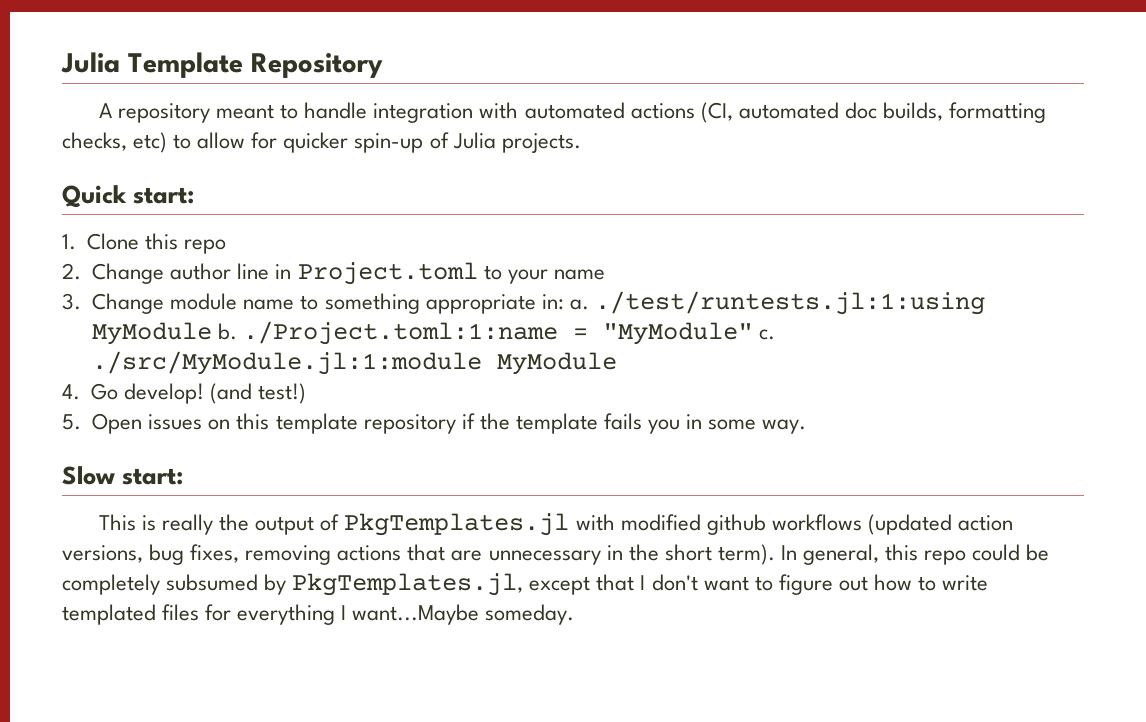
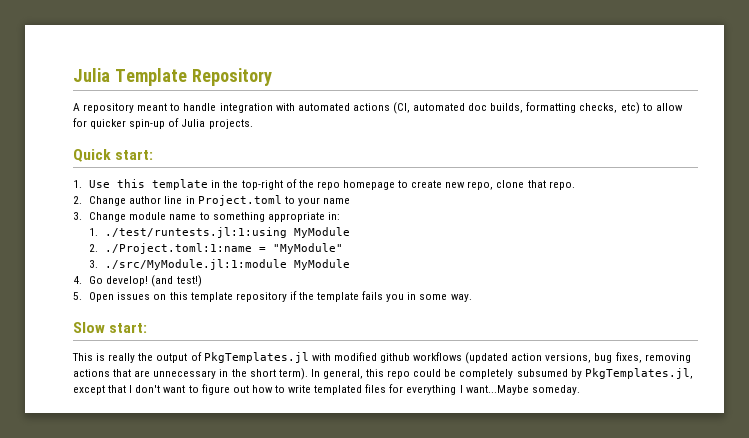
- 1. Clone this repo
+ 1. Use this template in the top-right of the repo homepage to create new repo, clone that repo.
- 3. Change module name to something appropriate in: a. ./test/runtests.jl:1:using MyModule b. ./Project.toml:1:name = "MyModule" c. ./src/MyModule.jl:1:module MyModule
+ 3. Change module name to something appropriate in:
+ 1. ./test/runtests.jl:1:using MyModule
+ 2. ./Project.toml:1:name = "MyModule"
+ 3. ./src/MyModule.jl:1:module MyModule

